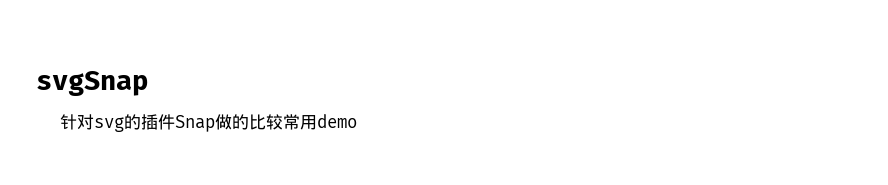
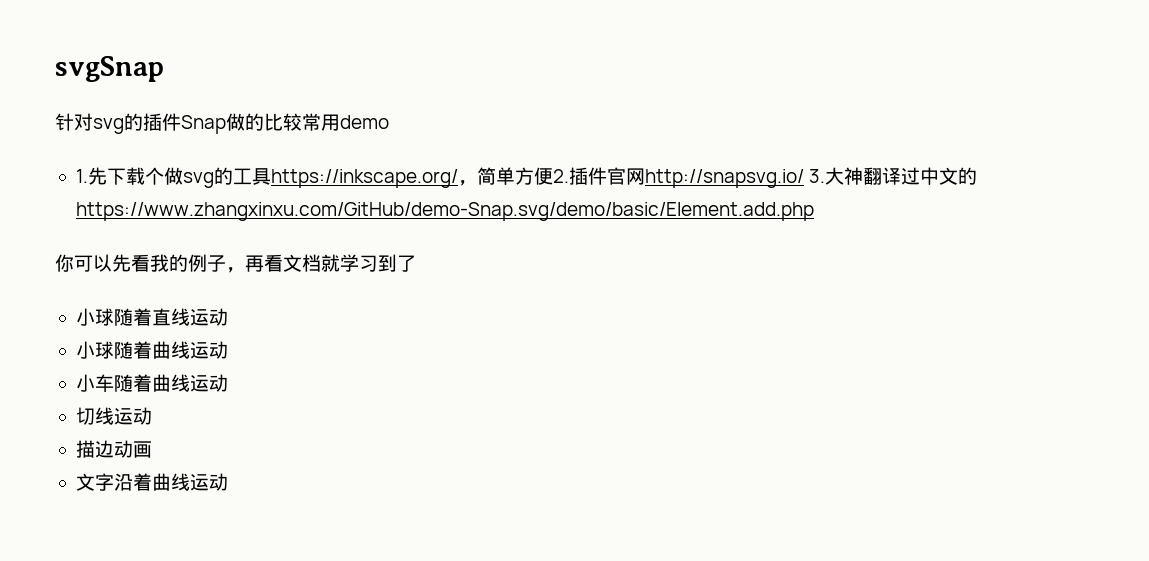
+ 1.先下载个做svg的工具https://inkscape.org/，简单方便2.插件官网http://snapsvg.io/ 3.大神翻译过中文的https://www.zhangxinxu.com/GitHub/demo-Snap.svg/demo/basic/Element.add.php
+ 你可以先看我的例子，再看文档就学习到了
+ 小球随着直线运动
+ 小球随着曲线运动
+ 小车随着曲线运动
+ 切线运动
+ 描边动画
+ 文字沿着曲线运动

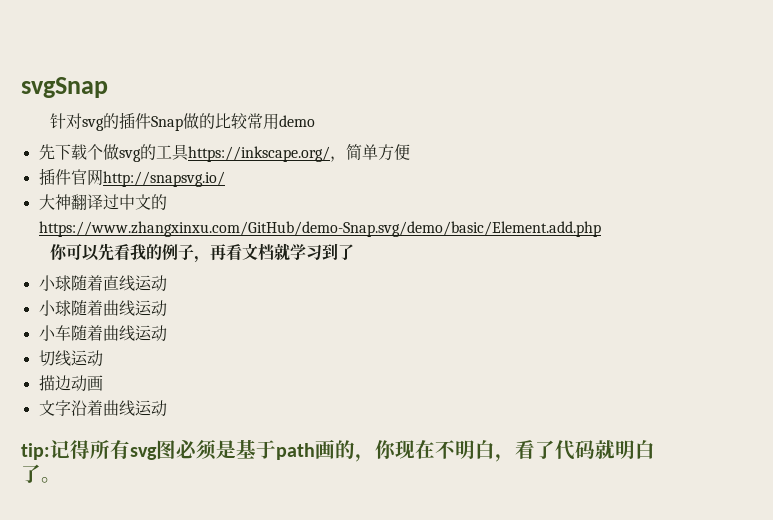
- 1.先下载个做svg的工具https://inkscape.org/，简单方便2.插件官网http://snapsvg.io/ 3.大神翻译过中文的https://www.zhangxinxu.com/GitHub/demo-Snap.svg/demo/basic/Element.add.php
+ 先下载个做svg的工具https://inkscape.org/，简单方便
+ 插件官网http://snapsvg.io/
+ 大神翻译过中文的https://www.zhangxinxu.com/GitHub/demo-Snap.svg/demo/basic/Element.add.php
+ tip:记得所有svg图必须是基于path画的，你现在不明白，看了代码就明白了。

